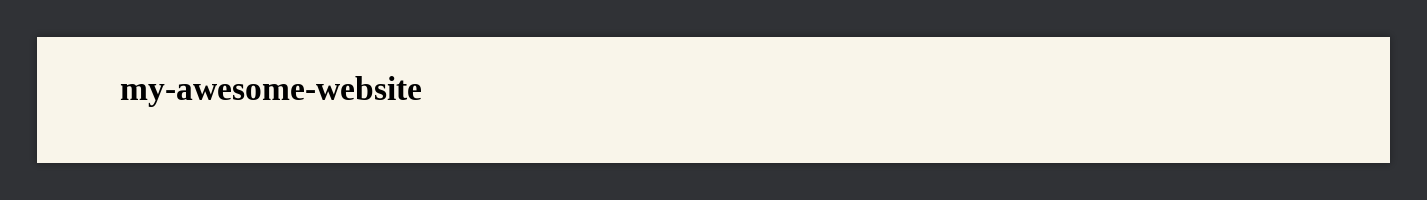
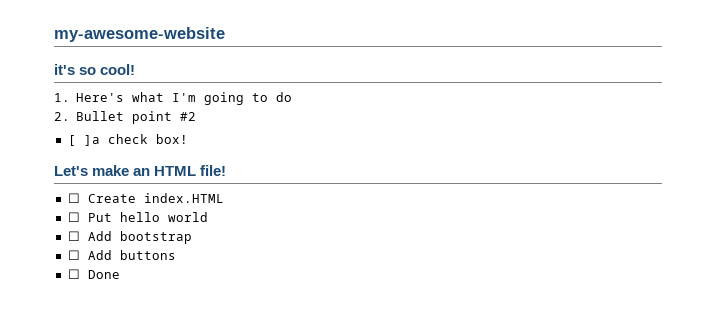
+ it's so cool!
+ 1. Here's what I'm going to do
+ 2. Bullet point #2
+ [ ]a check box!
+ Let's make an HTML file!
+ ☐ Create index.HTML
+ ☐ Put hello world
+ ☐ Add bootstrap
+ ☐ Add buttons
+ ☐ Done

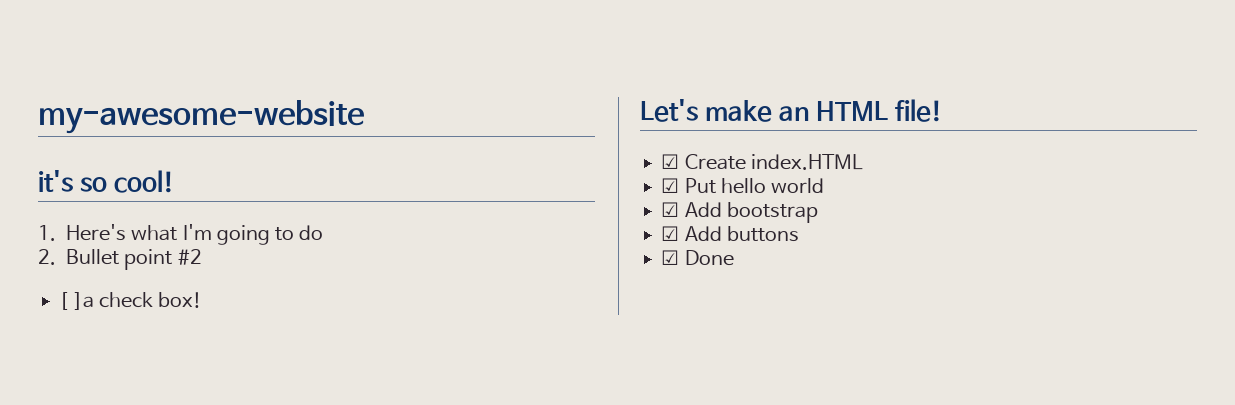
- ☐ Create index.HTML
+ ☑ Create index.HTML
- ☐ Put hello world
+ ☑ Put hello world
- ☐ Add bootstrap
+ ☑ Add bootstrap
- ☐ Add buttons
+ ☑ Add buttons
- ☐ Done
+ ☑ Done

